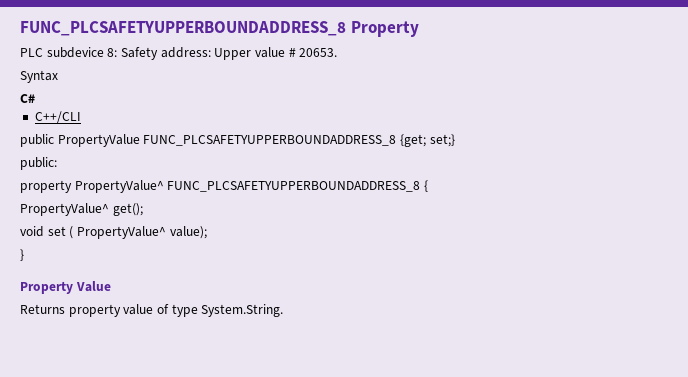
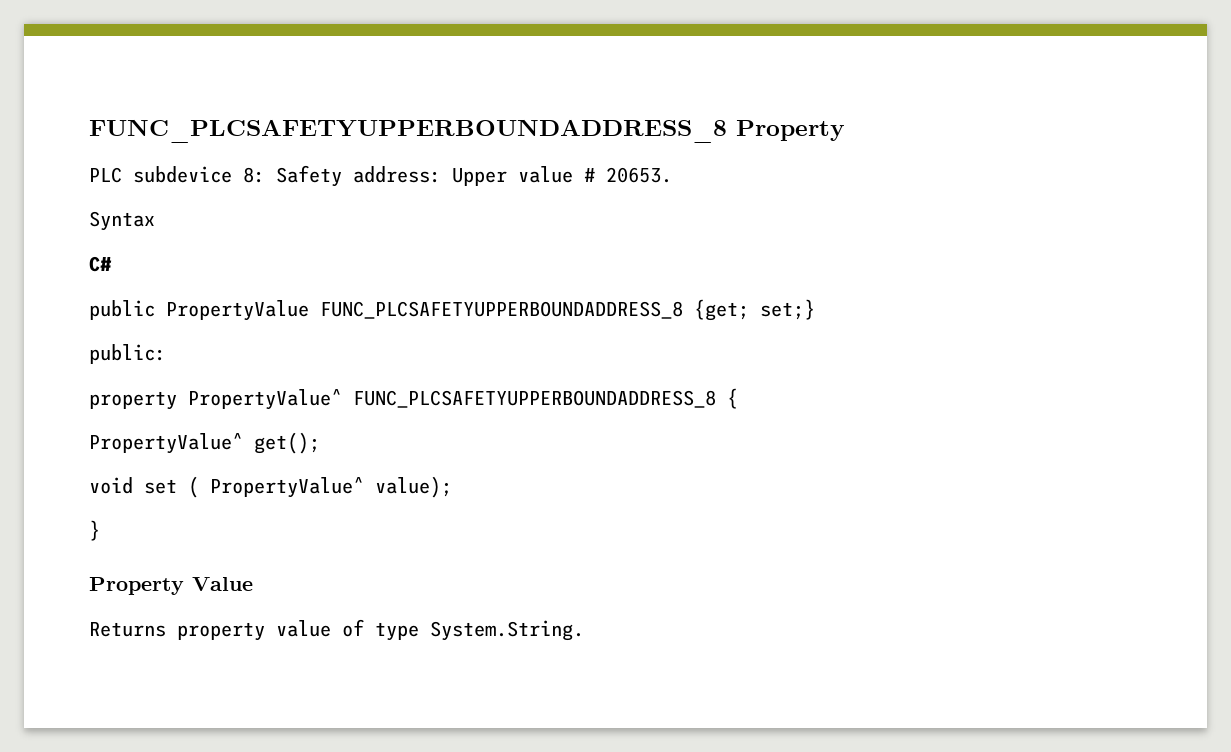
- C++/CLI

